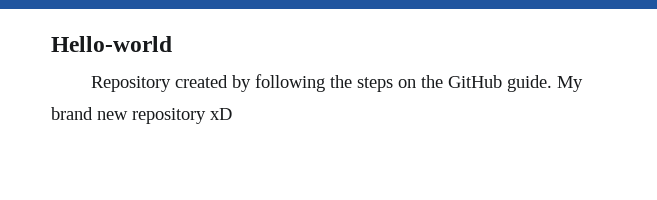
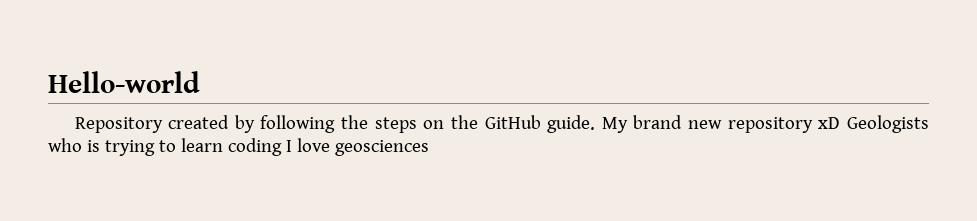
- My brand new repository xD
+ My brand new repository xD Geologists who is trying to learn coding I love geosciences

